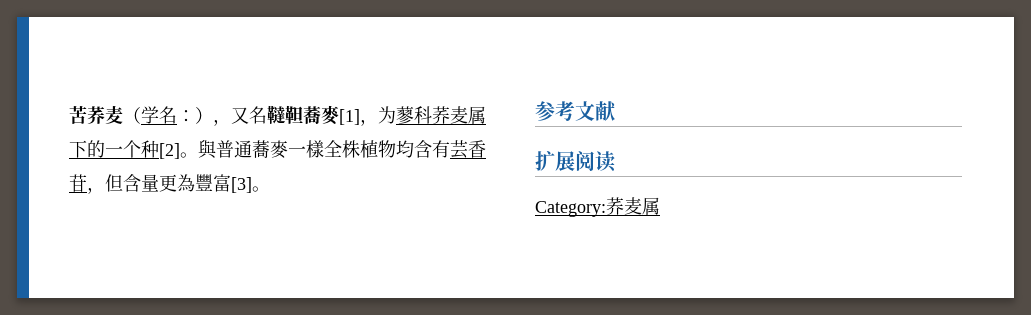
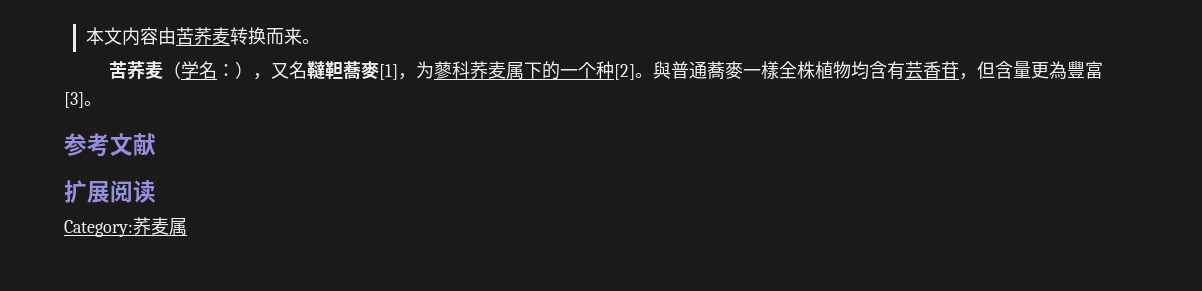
+ 本文内容由苦荞麦转换而来。

